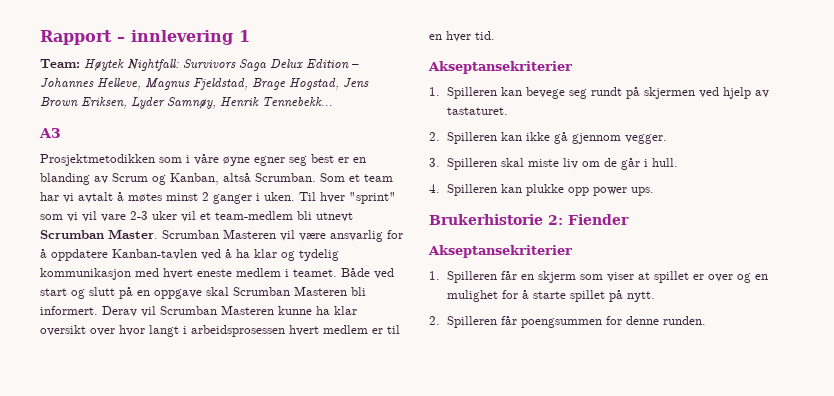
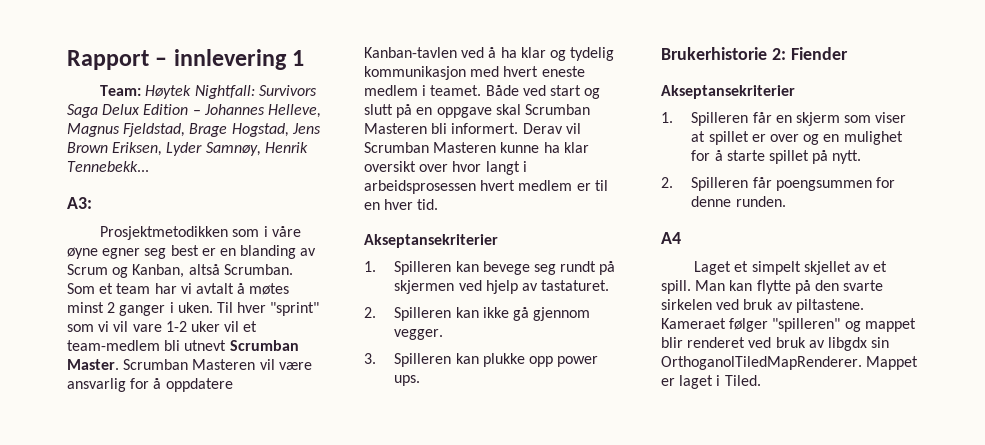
- A3
+ A3:
- Til hver "sprint" som vi vil vare 2-3 uker vil et team-medlem bli utnevt Scrumban Master.
+ Til hver "sprint" som vi vil vare 1-2 uker vil et team-medlem bli utnevt Scrumban Master.
- 3. Spilleren skal miste liv om de går i hull.
- 4. Spilleren kan plukke opp power ups.
+ 3. Spilleren kan plukke opp power ups.
+ A4
+ Laget et simpelt skjellet av et spill. Man kan flytte på den svarte sirkelen ved bruk av piltastene. Kameraet følger "spilleren" og mappet blir renderet ved bruk av libgdx sin OrthoganolTiledMapRenderer. Mappet er laget i Tiled.

